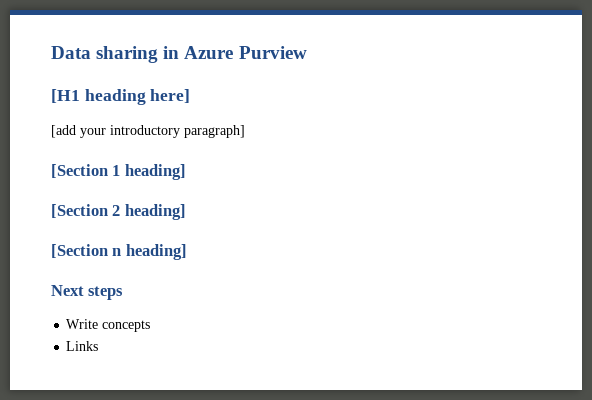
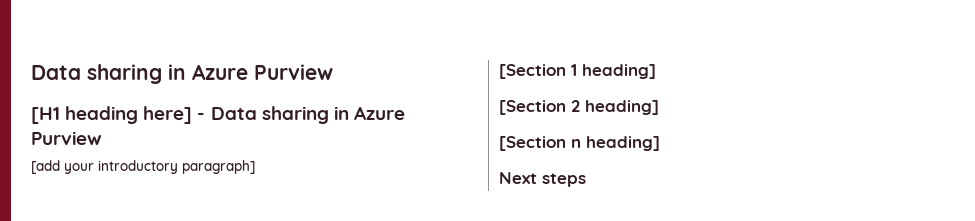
- [H1 heading here]
+ [H1 heading here] - Data sharing in Azure Purview
- Write concepts
- Links

